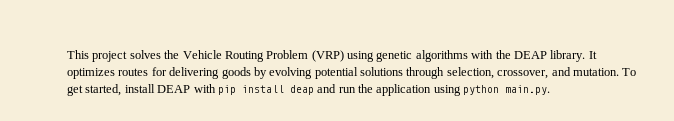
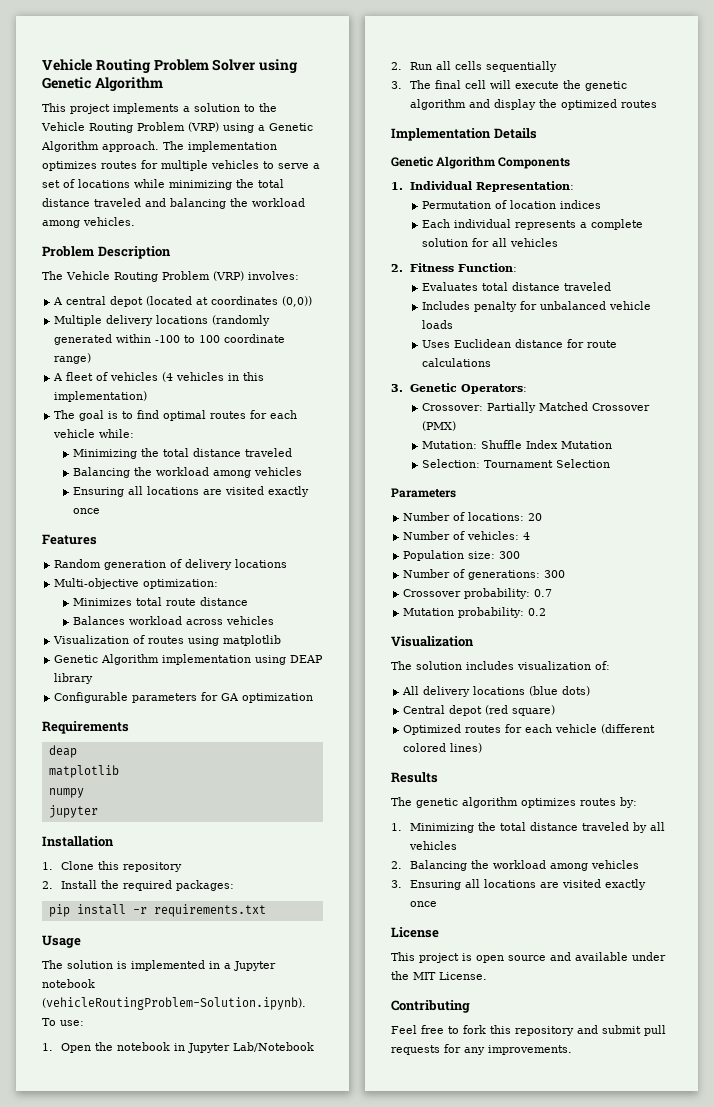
- This project solves the Vehicle Routing Problem (VRP) using genetic algorithms with the DEAP library. It optimizes routes for delivering goods by evolving potential solutions through selection, crossover, and mutation. To get started, install DEAP with pip install deap and run the application using python main.py.
+ Vehicle Routing Problem Solver using Genetic Algorithm
+ This project implements a solution to the Vehicle Routing Problem (VRP) using a Genetic Algorithm approach. The implementation optimizes routes for multiple vehicles to serve a set of locations while minimizing the total distance traveled and balancing the workload among vehicles.
+ Problem Description
+ The Vehicle Routing Problem (VRP) involves:
+ A central depot (located at coordinates (0,0))
+ Multiple delivery locations (randomly generated within -100 to 100 coordinate range)
+ A fleet of vehicles (4 vehicles in this implementation)
+ The goal is to find optimal routes for each vehicle while:
+ Minimizing the total distance traveled
+ Balancing the workload among vehicles
+ Ensuring all locations are visited exactly once
+ Features
+ Random generation of delivery locations
+ Multi-objective optimization:
+ Minimizes total route distance
+ Balances workload across vehicles
+ Visualization of routes using matplotlib
+ Genetic Algorithm implementation using DEAP library
+ Configurable parameters for GA optimization
+ Requirements
+ deap
+ matplotlib
+ numpy
+ jupyter
+ Installation
+ 1. Clone this repository
+ 2. Install the required packages:
+ pip install -r requirements.txt
+ Usage
+ The solution is implemented in a Jupyter notebook (vehicleRoutingProblem-Solution.ipynb). To use:
+ 1. Open the notebook in Jupyter Lab/Notebook
+ 2. Run all cells sequentially
+ 3. The final cell will execute the genetic algorithm and display the optimized routes
+ Implementation Details
+ Genetic Algorithm Components
+ 1. Individual Representation:
+ Permutation of location indices
+ Each individual represents a complete solution for all vehicles
+ 2. Fitness Function:
+ Evaluates total distance traveled
+ Includes penalty for unbalanced vehicle loads
+ Uses Euclidean distance for route calculations
+ 3. Genetic Operators:
+ Crossover: Partially Matched Crossover (PMX)
+ Mutation: Shuffle Index Mutation
+ Selection: Tournament Selection
+ Parameters
+ Number of locations: 20
+ Number of vehicles: 4
+ Population size: 300
+ Number of generations: 300
+ Crossover probability: 0.7
+ Mutation probability: 0.2
+ Visualization
+ The solution includes visualization of:
+ All delivery locations (blue dots)
+ Central depot (red square)
+ Optimized routes for each vehicle (different colored lines)
+ Results
+ The genetic algorithm optimizes routes by:
+ 1. Minimizing the total distance traveled by all vehicles
+ 2. Balancing the workload among vehicles
+ 3. Ensuring all locations are visited exactly once
+ License
+ This project is open source and available under the MIT License.
+ Contributing
+ Feel free to fork this repository and submit pull requests for any improvements.

